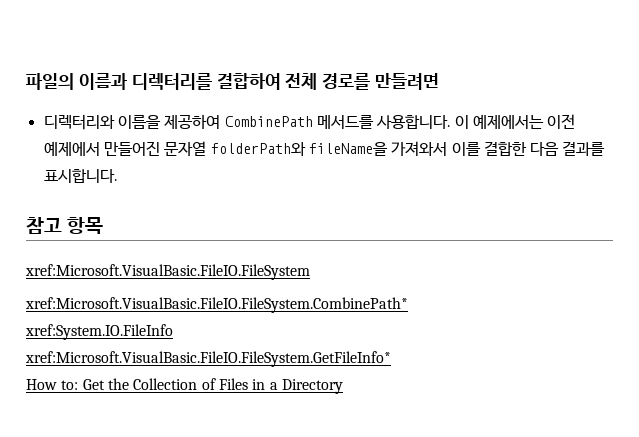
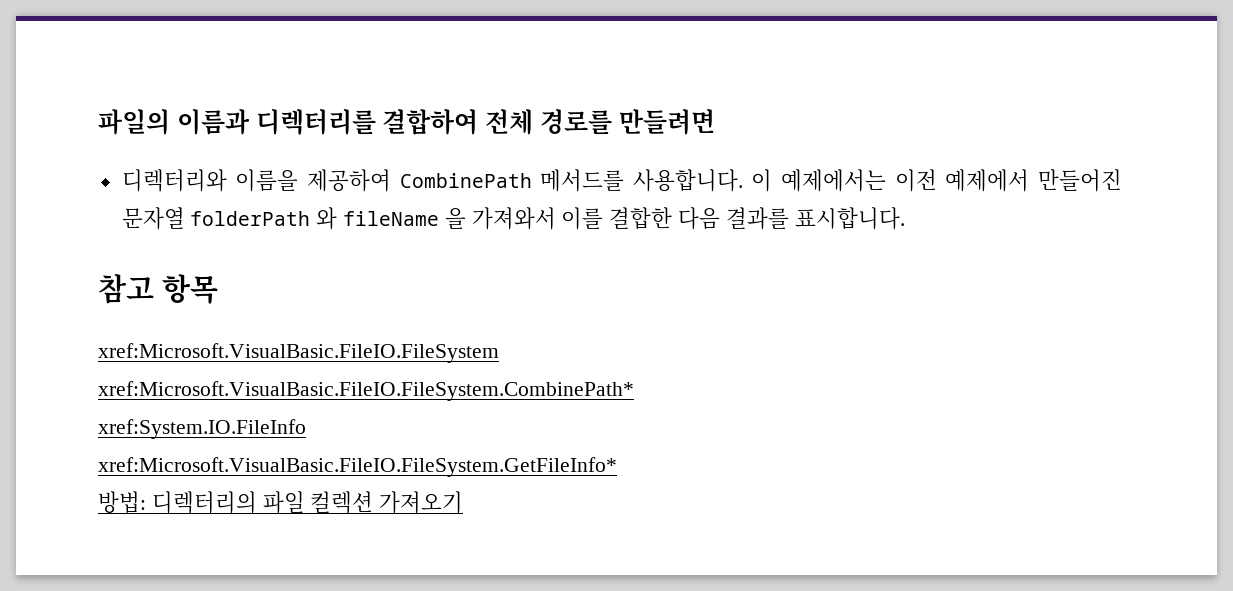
- 이 예제에서는 이전 예제에서 만들어진 문자열 folderPath와 fileName을 가져와서 이를 결합한 다음 결과를 표시합니다.
+ 이 예제에서는 이전 예제에서 만들어진 문자열 folderPath 와 fileName 을 가져와서 이를 결합한 다음 결과를 표시합니다.
- How to: Get the Collection of Files in a Directory
+ 방법: 디렉터리의 파일 컬렉션 가져오기

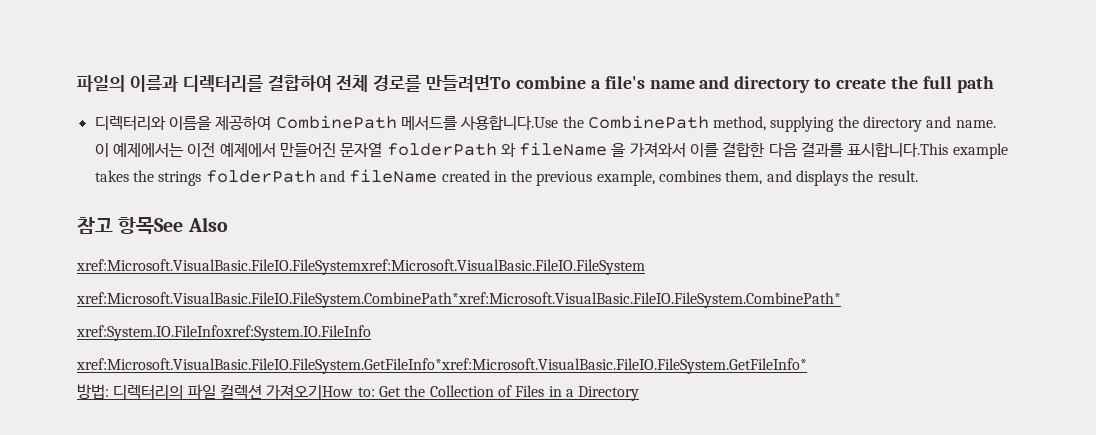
- 파일의 이름과 디렉터리를 결합하여 전체 경로를 만들려면
+ 파일의 이름과 디렉터리를 결합하여 전체 경로를 만들려면To combine a file's name and directory to create the full path
- 디렉터리와 이름을 제공하여 CombinePath 메서드를 사용합니다.
+ 디렉터리와 이름을 제공하여 CombinePath 메서드를 사용합니다.Use the CombinePath method, supplying the directory and name.
- 이 예제에서는 이전 예제에서 만들어진 문자열 folderPath 와 fileName 을 가져와서 이를 결합한 다음 결과를 표시합니다.
- 참고 항목
- xref:Microsoft.VisualBasic.FileIO.FileSystem
- xref:Microsoft.VisualBasic.FileIO.FileSystem.CombinePath*
- xref:System.IO.FileInfo
- xref:Microsoft.VisualBasic.FileIO.FileSystem.GetFileInfo*
- 방법: 디렉터리의 파일 컬렉션 가져오기
+ 이 예제에서는 이전 예제에서 만들어진 문자열 folderPath 와 fileName 을 가져와서 이를 결합한 다음 결과를 표시합니다.This example takes the strings folderPath and fileName created in the previous example, combines them, and displays the result.
+ 참고 항목See Also
+ xref:Microsoft.VisualBasic.FileIO.FileSystemxref:Microsoft.VisualBasic.FileIO.FileSystem
+ xref:Microsoft.VisualBasic.FileIO.FileSystem.CombinePath*xref:Microsoft.VisualBasic.FileIO.FileSystem.CombinePath*
+ xref:System.IO.FileInfoxref:System.IO.FileInfo
+ xref:Microsoft.VisualBasic.FileIO.FileSystem.GetFileInfo*xref:Microsoft.VisualBasic.FileIO.FileSystem.GetFileInfo*
+ 방법: 디렉터리의 파일 컬렉션 가져오기How to: Get the Collection of Files in a Directory

